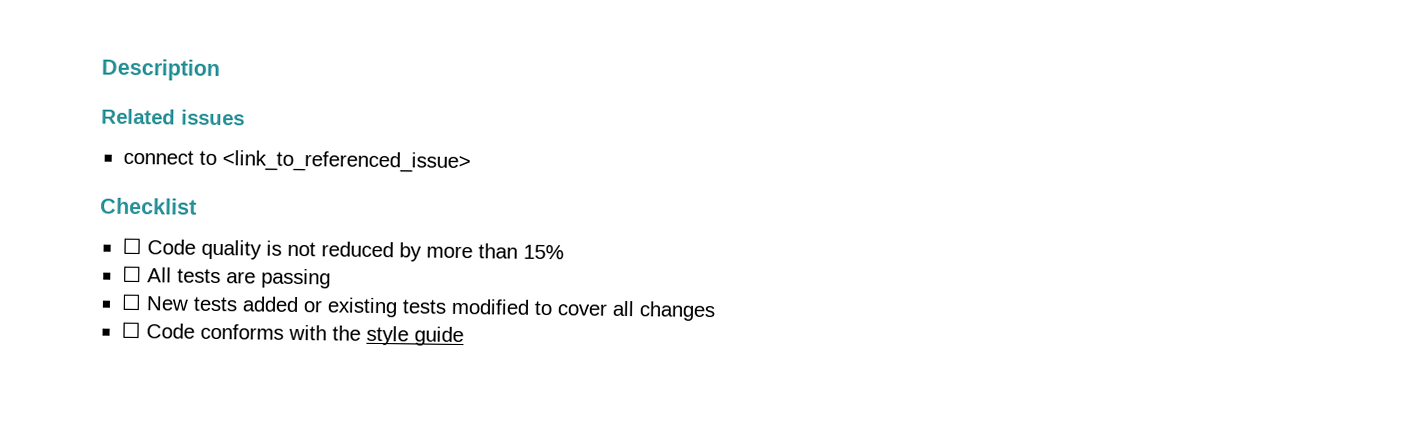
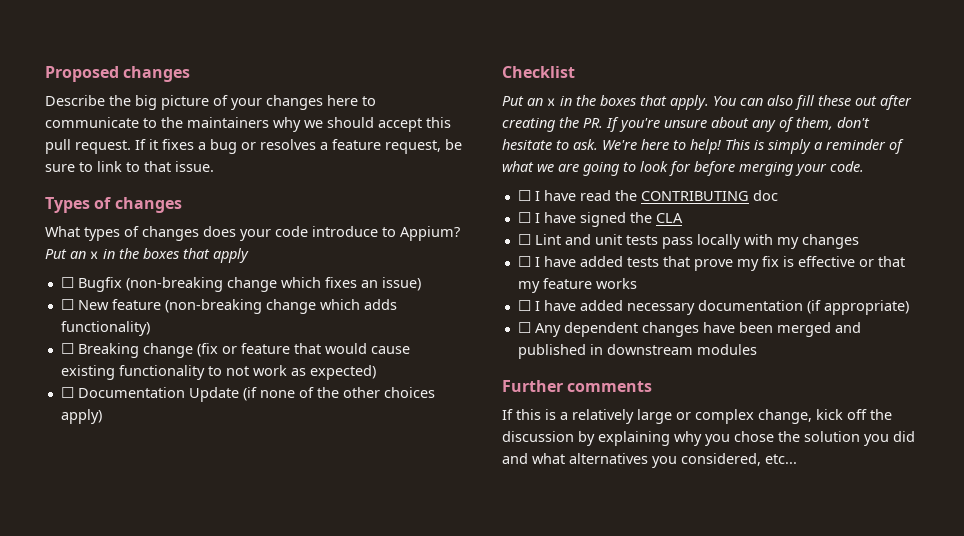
- Description
- Related issues
- connect to <link_to_referenced_issue>
+ Proposed changes
+ Describe the big picture of your changes here to communicate to the maintainers why we should accept this pull request. If it fixes a bug or resolves a feature request, be sure to link to that issue.
+ Types of changes
+ What types of changes does your code introduce to Appium? Put an x in the boxes that apply
+ ☐ Bugfix (non-breaking change which fixes an issue)
+ ☐ New feature (non-breaking change which adds functionality)
+ ☐ Breaking change (fix or feature that would cause existing functionality to not work as expected)
+ ☐ Documentation Update (if none of the other choices apply)
  Checklist
- ☐ Code quality is not reduced by more than 15%
- ☐ All tests are passing
- ☐ New tests added or existing tests modified to cover all changes
- ☐ Code conforms with the style guide
+ Put an x in the boxes that apply. You can also fill these out after creating the PR. If you're unsure about any of them, don't hesitate to ask. We're here to help! This is simply a reminder of what we are going to look for before merging your code.
+ ☐ I have read the CONTRIBUTING doc
+ ☐ I have signed the CLA
+ ☐ Lint and unit tests pass locally with my changes
+ ☐ I have added tests that prove my fix is effective or that my feature works
+ ☐ I have added necessary documentation (if appropriate)
+ ☐ Any dependent changes have been merged and published in downstream modules
+ Further comments
+ If this is a relatively large or complex change, kick off the discussion by explaining why you chose the solution you did and what alternatives you considered, etc...

